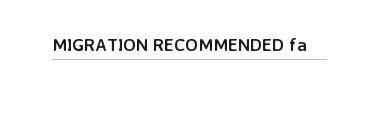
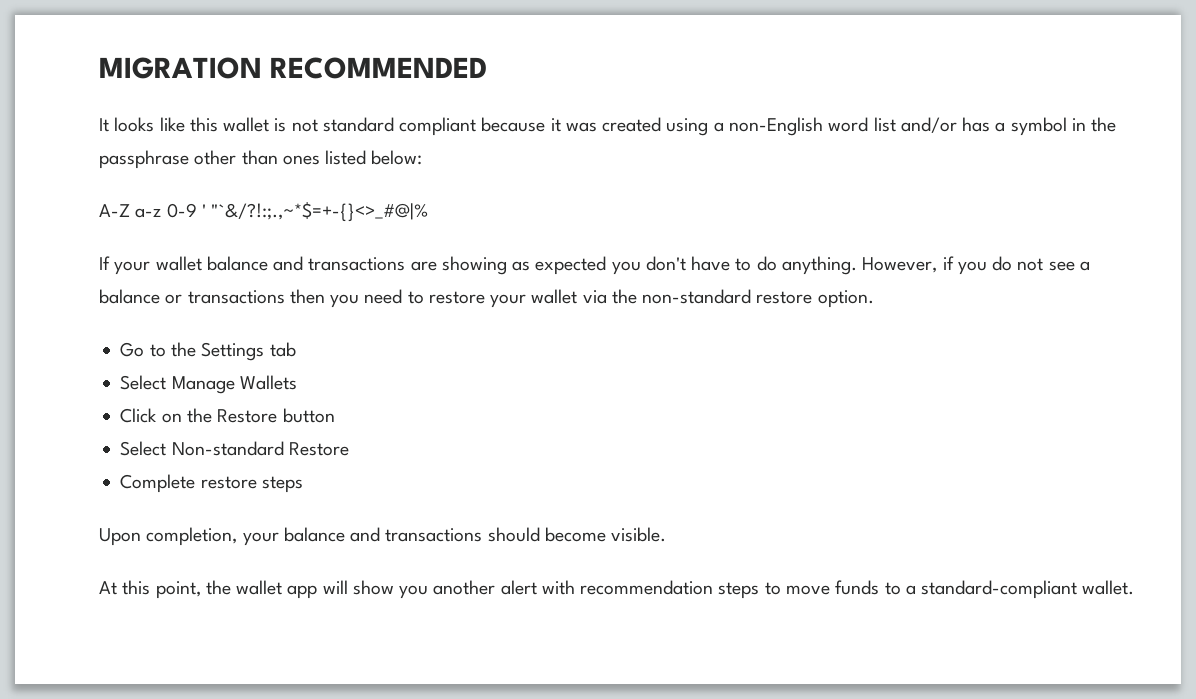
- MIGRATION RECOMMENDED fa
+ MIGRATION RECOMMENDED
+ It looks like this wallet is not standard compliant because it was created using a non-English word list and/or has a symbol in the passphrase other than ones listed below:
+ A-Z a-z 0-9 ' "`&/?!:;.,~*$=+-{}<>_#@|%
+ If your wallet balance and transactions are showing as expected you don't have to do anything. However, if you do not see a balance or transactions then you need to restore your wallet via the non-standard restore option.
+ Go to the Settings tab
+ Select Manage Wallets
+ Click on the Restore button
+ Select Non-standard Restore
+ Complete restore steps
+ Upon completion, your balance and transactions should become visible.
+ At this point, the wallet app will show you another alert with recommendation steps to move funds to a standard-compliant wallet.

